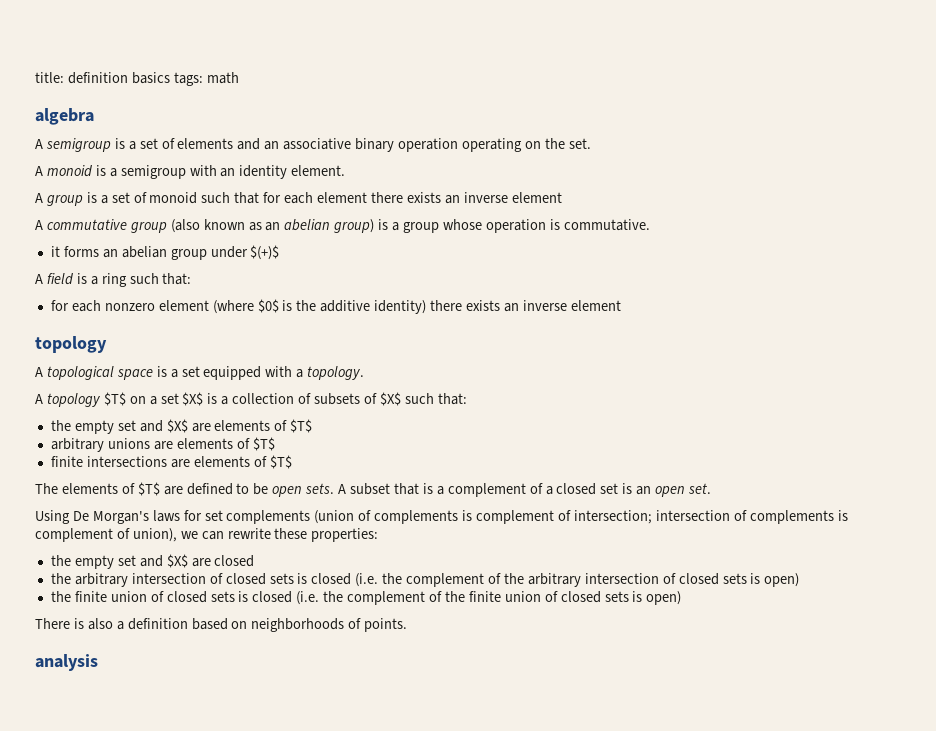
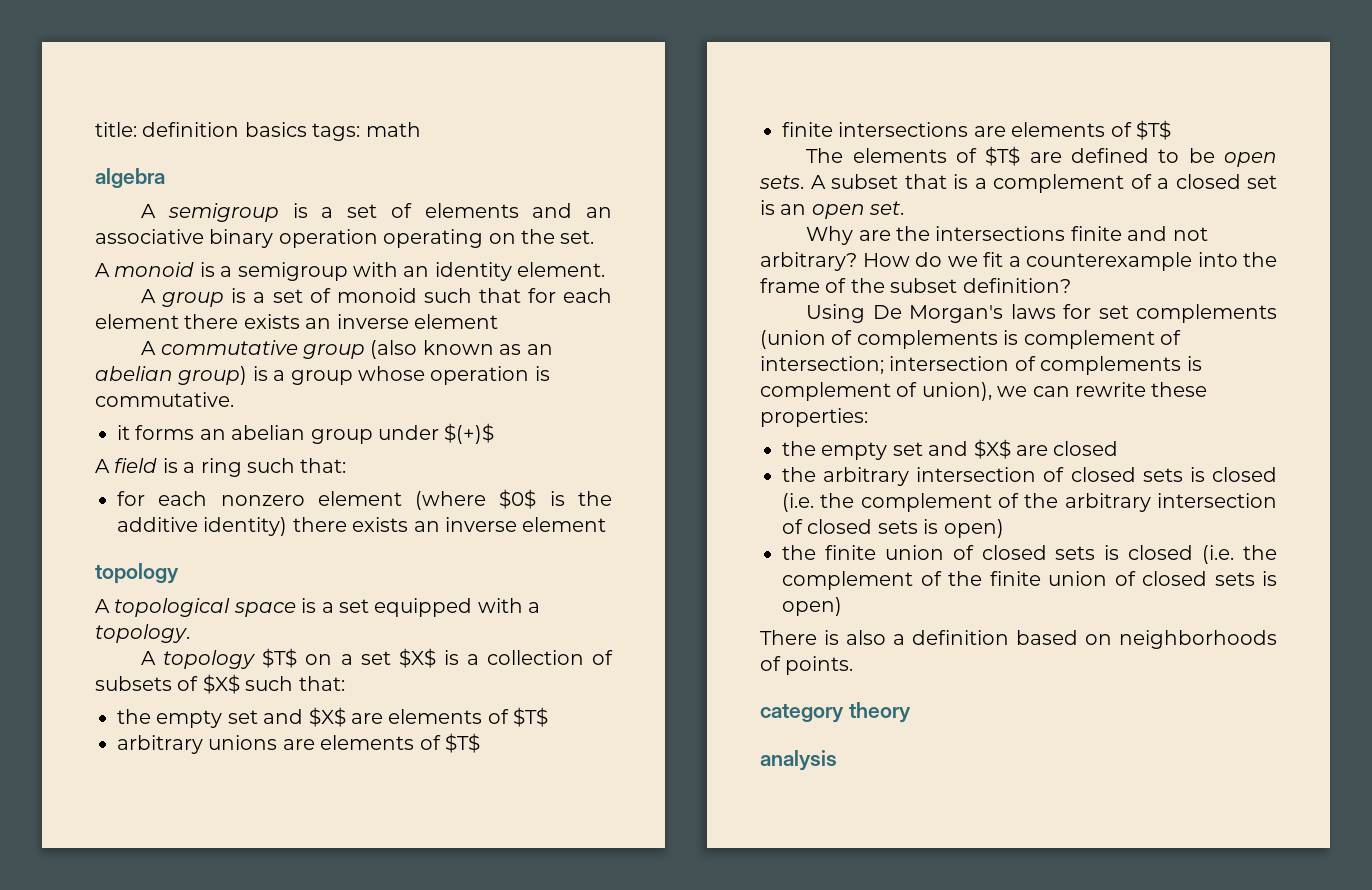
+ Why are the intersections finite and not arbitrary? How do we fit a counterexample into the frame of the subset definition?
+ category theory

